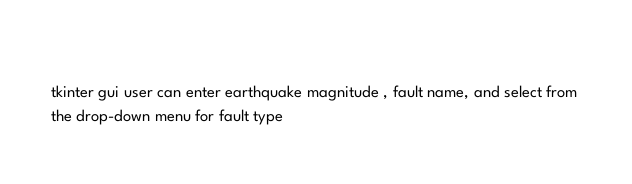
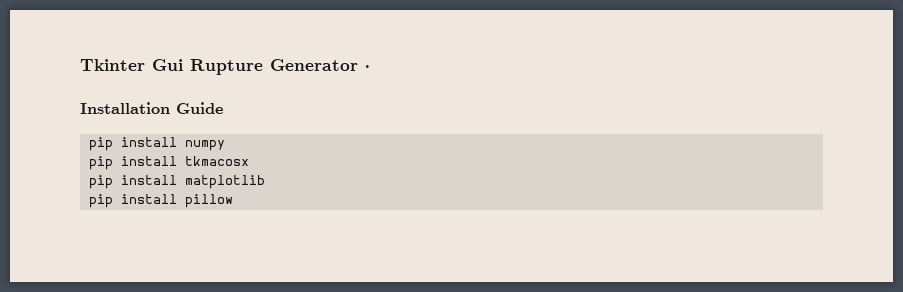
- tkinter gui user can enter earthquake magnitude , fault name, and select from the drop-down menu for fault type
+ Tkinter Gui Rupture Generator ·
+ Installation Guide
+ pip install numpy
+ pip install tkmacosx
+ pip install matplotlib
+ pip install pillow

